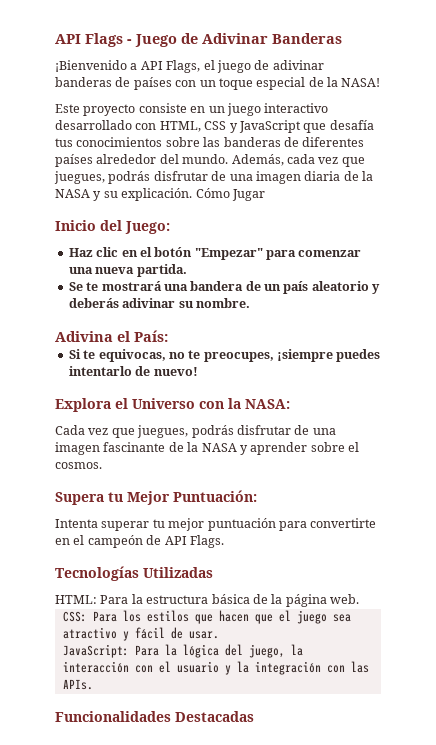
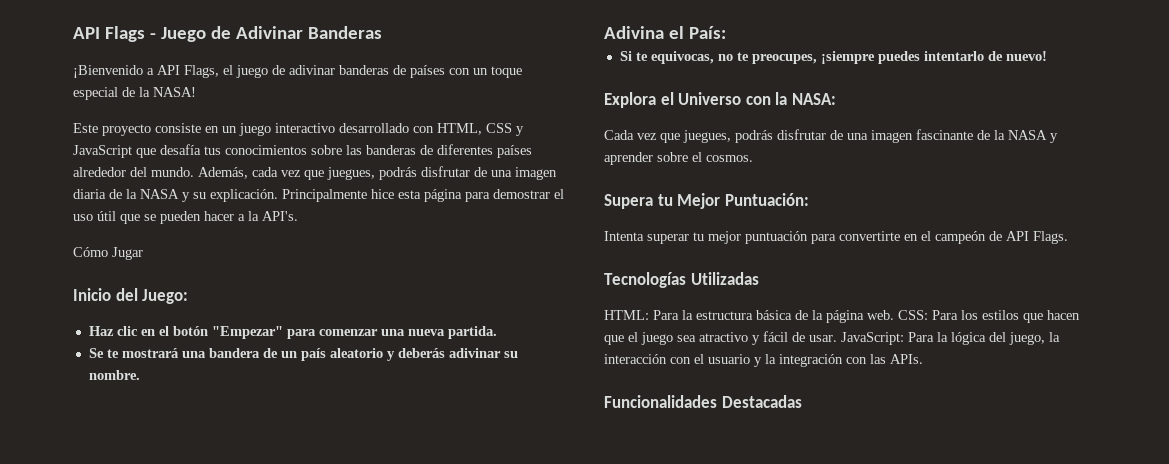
- Además, cada vez que juegues, podrás disfrutar de una imagen diaria de la NASA y su explicación. Cómo Jugar
+ Además, cada vez que juegues, podrás disfrutar de una imagen diaria de la NASA y su explicación. Principalmente hice esta página para demostrar el uso útil que se pueden hacer a la API's.
+ Cómo Jugar
- HTML: Para la estructura básica de la página web.
- CSS: Para los estilos que hacen que el juego sea atractivo y fácil de usar.
- JavaScript: Para la lógica del juego, la interacción con el usuario y la integración con las APIs.
+ HTML: Para la estructura básica de la página web. CSS: Para los estilos que hacen que el juego sea atractivo y fácil de usar. JavaScript: Para la lógica del juego, la interacción con el usuario y la integración con las APIs.

